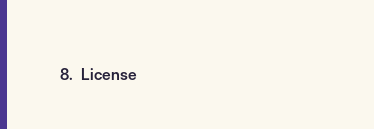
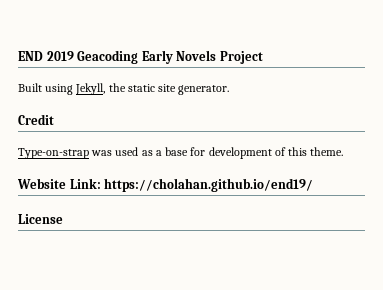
- 8. License
+ END 2019 Geacoding Early Novels Project
+ Built using Jekyll, the static site generator.
+ Credit
+ Type-on-strap was used as a base for development of this theme.
+ Website Link: https://cholahan.github.io/end19/
+ License

